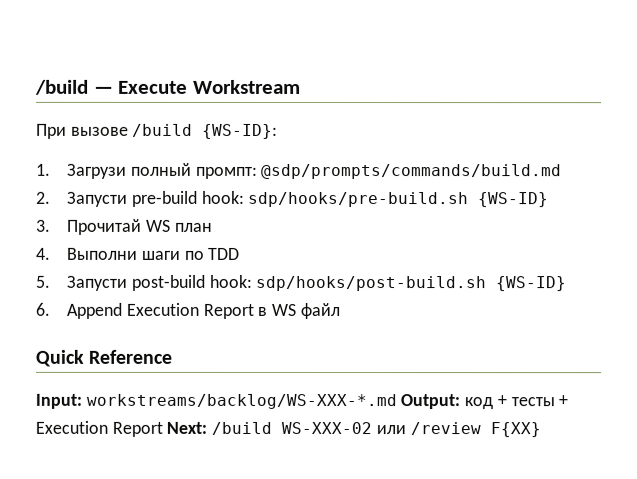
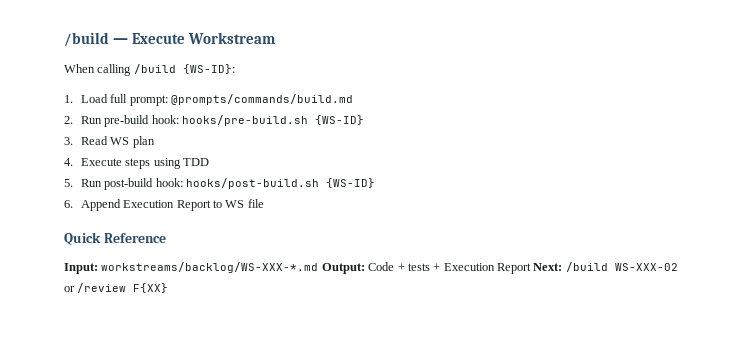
- При вызове /build {WS-ID}:
+ When calling /build {WS-ID}:
- 1. Загрузи полный промпт: @sdp/prompts/commands/build.md
+ 1. Load full prompt: @prompts/commands/build.md
- 2. Запусти pre-build hook: sdp/hooks/pre-build.sh {WS-ID}
+ 2. Run pre-build hook: hooks/pre-build.sh {WS-ID}
- 3. Прочитай WS план
- 4. Выполни шаги по TDD
+ 3. Read WS plan
+ 4. Execute steps using TDD
- 5. Запусти post-build hook: sdp/hooks/post-build.sh {WS-ID}
+ 5. Run post-build hook: hooks/post-build.sh {WS-ID}
- 6. Append Execution Report в WS файл
+ 6. Append Execution Report to WS file
- Input: workstreams/backlog/WS-XXX-*.md Output: код + тесты + Execution Report Next: /build WS-XXX-02 или /review F{XX}
+ Input: workstreams/backlog/WS-XXX-*.md Output: Code + tests + Execution Report Next: /build WS-XXX-02 or /review F{XX}

